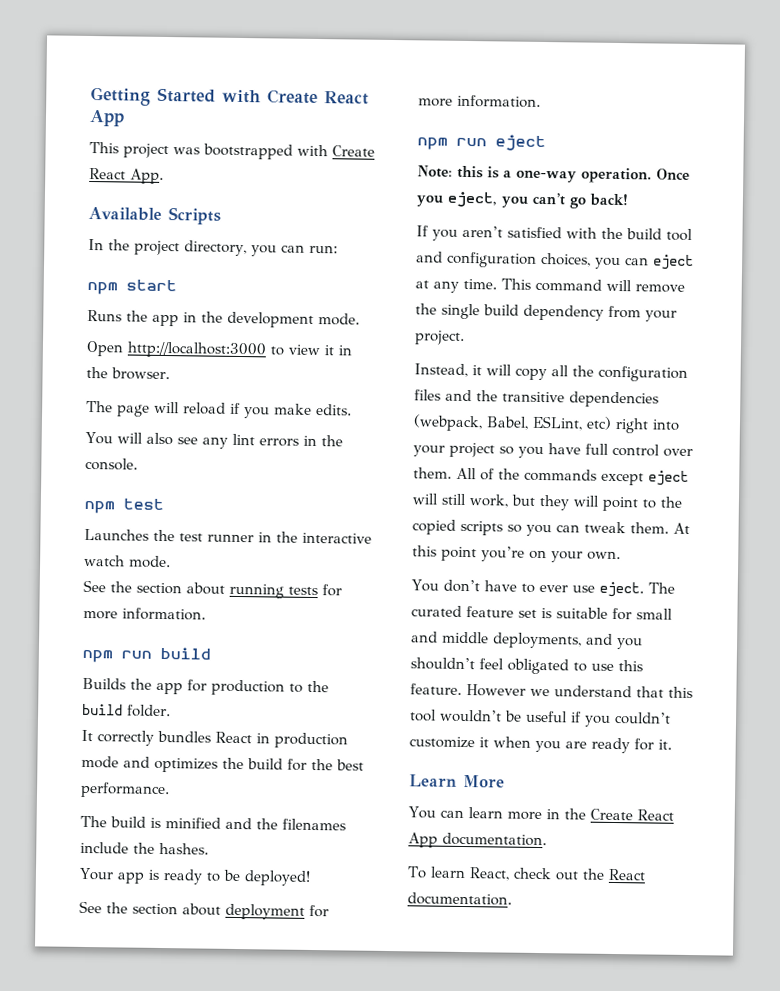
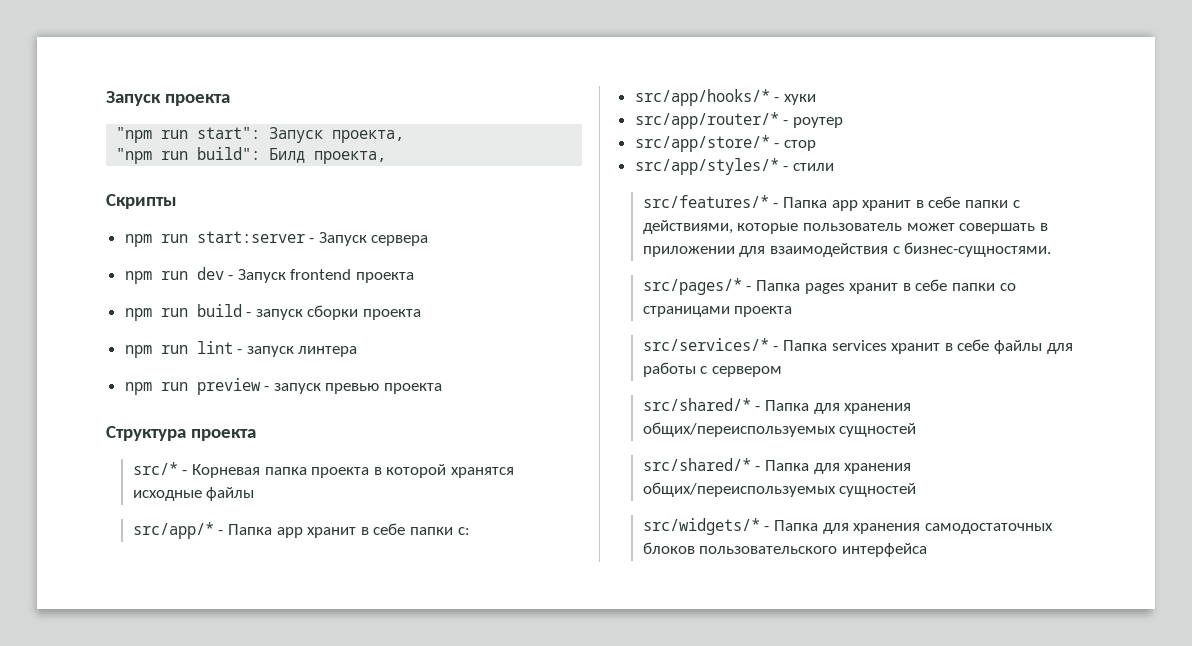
- Getting Started with Create React App
- This project was bootstrapped with Create React App.
- Available Scripts
- In the project directory, you can run:
- npm start
- Runs the app in the development mode.
- Open http://localhost:3000 to view it in the browser.
- The page will reload if you make edits.
- You will also see any lint errors in the console.
- npm test
- Launches the test runner in the interactive watch mode.
- See the section about running tests for more information.
- npm run build
- Builds the app for production to the build folder.
- It correctly bundles React in production mode and optimizes the build for the best performance.
- The build is minified and the filenames include the hashes.
- Your app is ready to be deployed!
- See the section about deployment for more information.
- npm run eject
- Note: this is a one-way operation. Once you eject, you can’t go back!
- If you aren’t satisfied with the build tool and configuration choices, you can eject at any time. This command will remove the single build dependency from your project.
- Instead, it will copy all the configuration files and the transitive dependencies (webpack, Babel, ESLint, etc) right into your project so you have full control over them. All of the commands except eject will still work, but they will point to the copied scripts so you can tweak them. At this point you’re on your own.
- You don’t have to ever use eject. The curated feature set is suitable for small and middle deployments, and you shouldn’t feel obligated to use this feature. However we understand that this tool wouldn’t be useful if you couldn’t customize it when you are ready for it.
- Learn More
- You can learn more in the Create React App documentation.
- To learn React, check out the React documentation.
+ Запуск проекта
+ "npm run start": Запуск проекта,
+ "npm run build": Билд проекта,
+ Скрипты
+ npm run start:server - Запуск сервера
+ npm run dev - Запуск frontend проекта
+ npm run build - запуск сборки проекта
+ npm run lint - запуск линтера
+ npm run preview - запуск превью проекта
+ Структура проекта
+ src/* - Корневая папка проекта в которой хранятся исходные файлы
+ src/app/* - Папка app хранит в себе папки с:
+ src/app/hooks/* - хуки
+ src/app/router/* - роутер
+ src/app/store/* - стор
+ src/app/styles/* - стили
+ src/features/* - Папка app хранит в себе папки с действиями, которые пользователь может совершать в приложении для взаимодействия с бизнес-сущностями.
+ src/pages/* - Папка pages хранит в себе папки со страницами проекта
+ src/services/* - Папка services хранит в себе файлы для работы с сервером
+ src/shared/* - Папка для хранения общих/переиспользуемых сущностей
+ src/shared/* - Папка для хранения общих/переиспользуемых сущностей
+ src/widgets/* - Папка для хранения самодостаточных блоков пользовательского интерфейса

